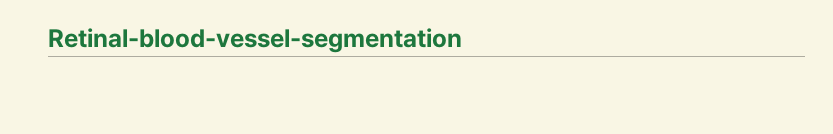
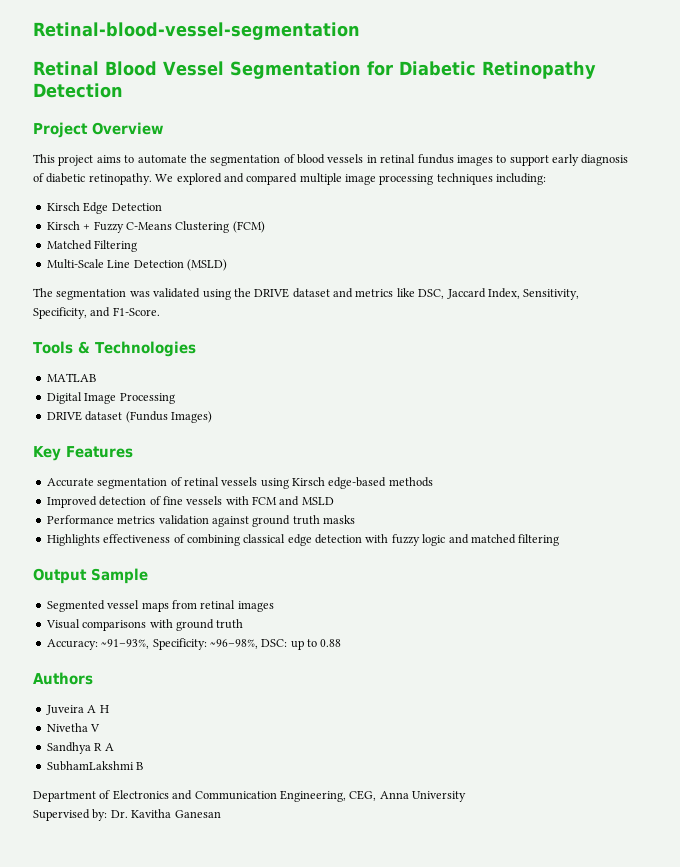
+ Retinal Blood Vessel Segmentation for Diabetic Retinopathy Detection
+ Project Overview
+ This project aims to automate the segmentation of blood vessels in retinal fundus images to support early diagnosis of diabetic retinopathy. We explored and compared multiple image processing techniques including:
+ Kirsch Edge Detection
+ Kirsch + Fuzzy C-Means Clustering (FCM)
+ Matched Filtering
+ Multi-Scale Line Detection (MSLD)
+ The segmentation was validated using the DRIVE dataset and metrics like DSC, Jaccard Index, Sensitivity, Specificity, and F1-Score.
+ Tools & Technologies
+ MATLAB
+ Digital Image Processing
+ DRIVE dataset (Fundus Images)
+ Key Features
+ Accurate segmentation of retinal vessels using Kirsch edge-based methods
+ Improved detection of fine vessels with FCM and MSLD
+ Performance metrics validation against ground truth masks
+ Highlights effectiveness of combining classical edge detection with fuzzy logic and matched filtering
+ Output Sample
+ Segmented vessel maps from retinal images
+ Visual comparisons with ground truth
+ Accuracy: ~91–93%, Specificity: ~96–98%, DSC: up to 0.88
+ Authors
+ Juveira A H
+ Nivetha V
+ Sandhya R A
+ SubhamLakshmi B
+ Department of Electronics and Communication Engineering, CEG, Anna University
+ Supervised by: Dr. Kavitha Ganesan

